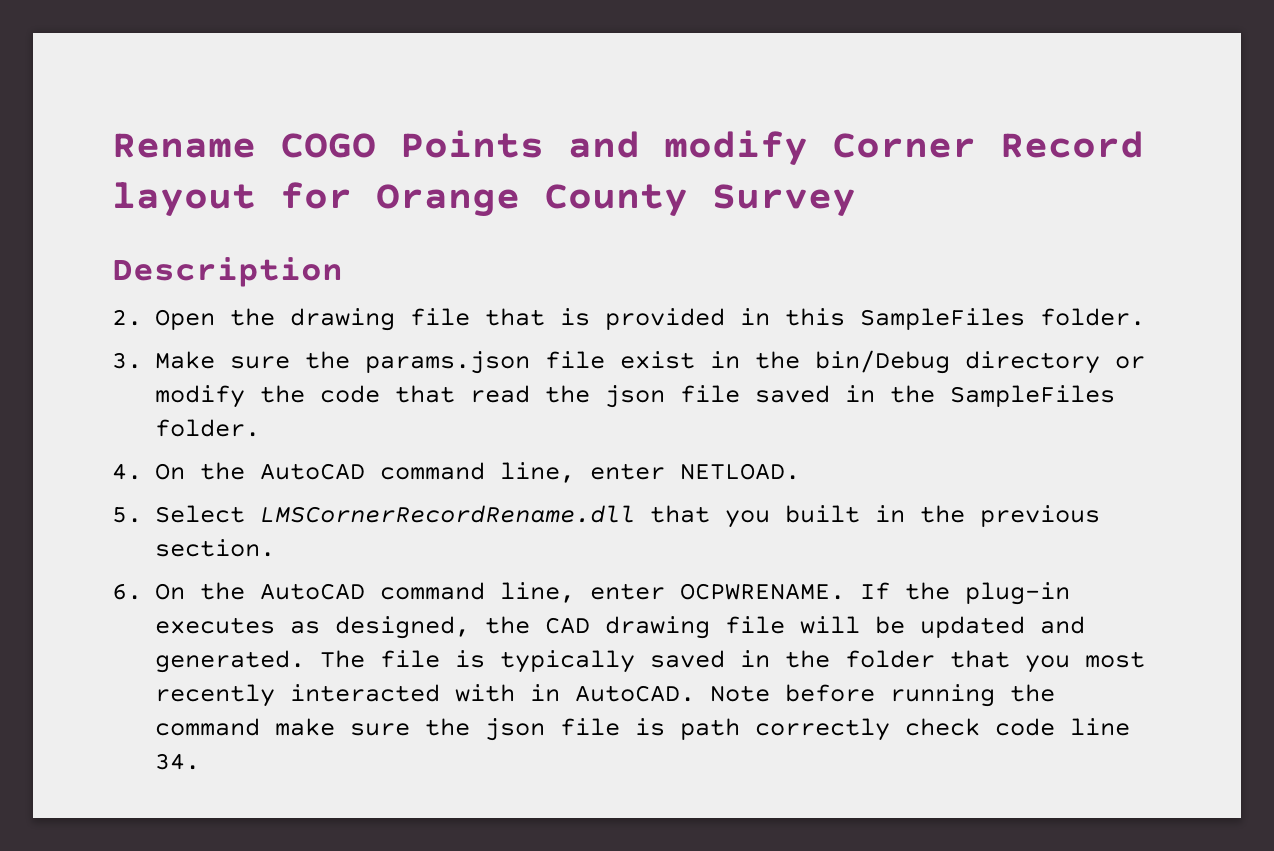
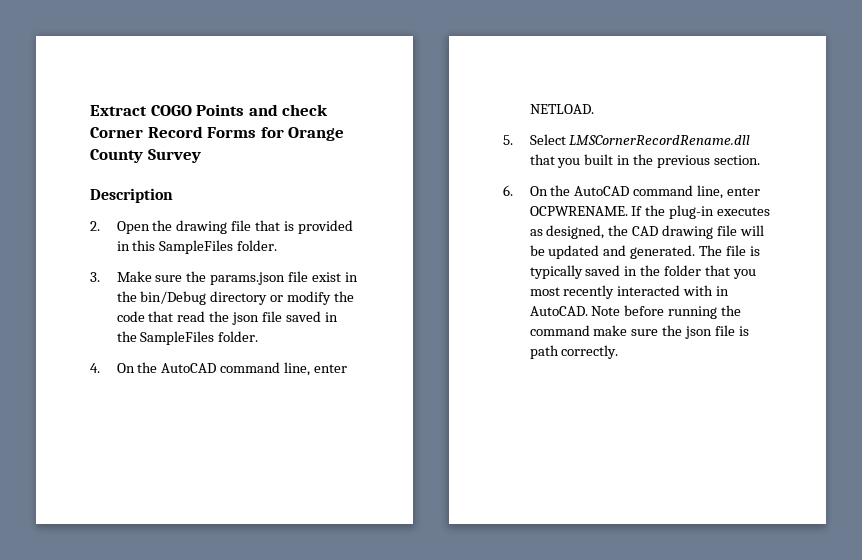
- Rename COGO Points and modify Corner Record layout for Orange County Survey
+ Extract COGO Points and check Corner Record Forms for Orange County Survey
- Note before running the command make sure the json file is path correctly check code line 34.
+ Note before running the command make sure the json file is path correctly.

